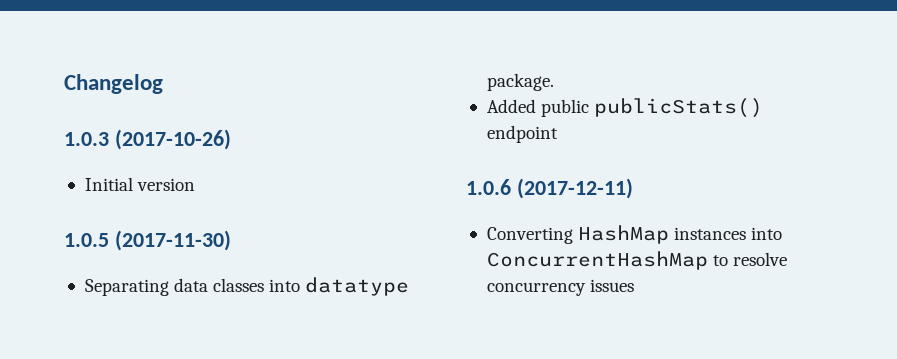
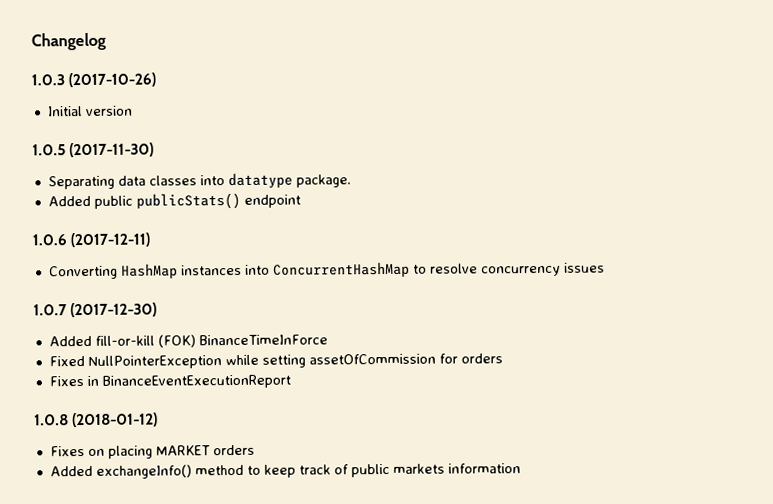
+ 1.0.7 (2017-12-30)
+ Added fill-or-kill (FOK) BinanceTimeInForce
+ Fixed NullPointerException while setting assetOfCommission for orders
+ Fixes in BinanceEventExecutionReport
+ 1.0.8 (2018-01-12)
+ Fixes on placing MARKET orders
+ Added exchangeInfo() method to keep track of public markets information

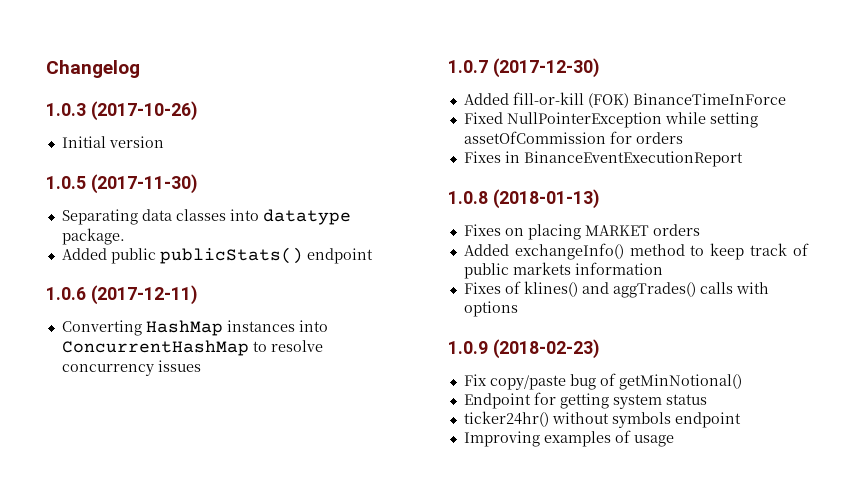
- 1.0.8 (2018-01-12)
+ 1.0.8 (2018-01-13)
+ Fixes of klines() and aggTrades() calls with options
+ 1.0.9 (2018-02-23)
+ Fix copy/paste bug of getMinNotional()
+ Endpoint for getting system status
+ ticker24hr() without symbols endpoint
+ Improving examples of usage

